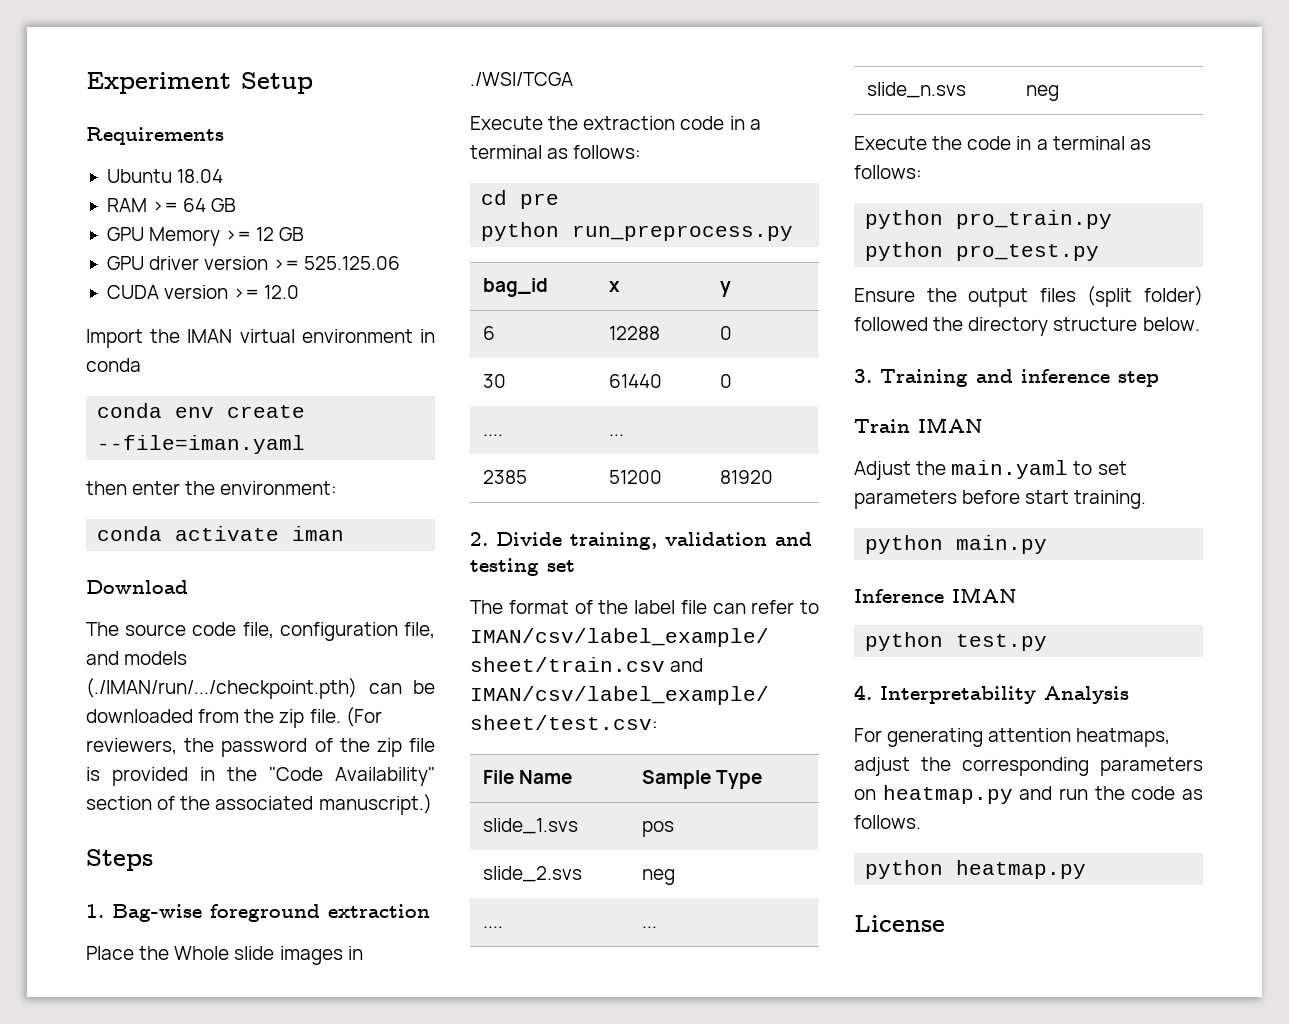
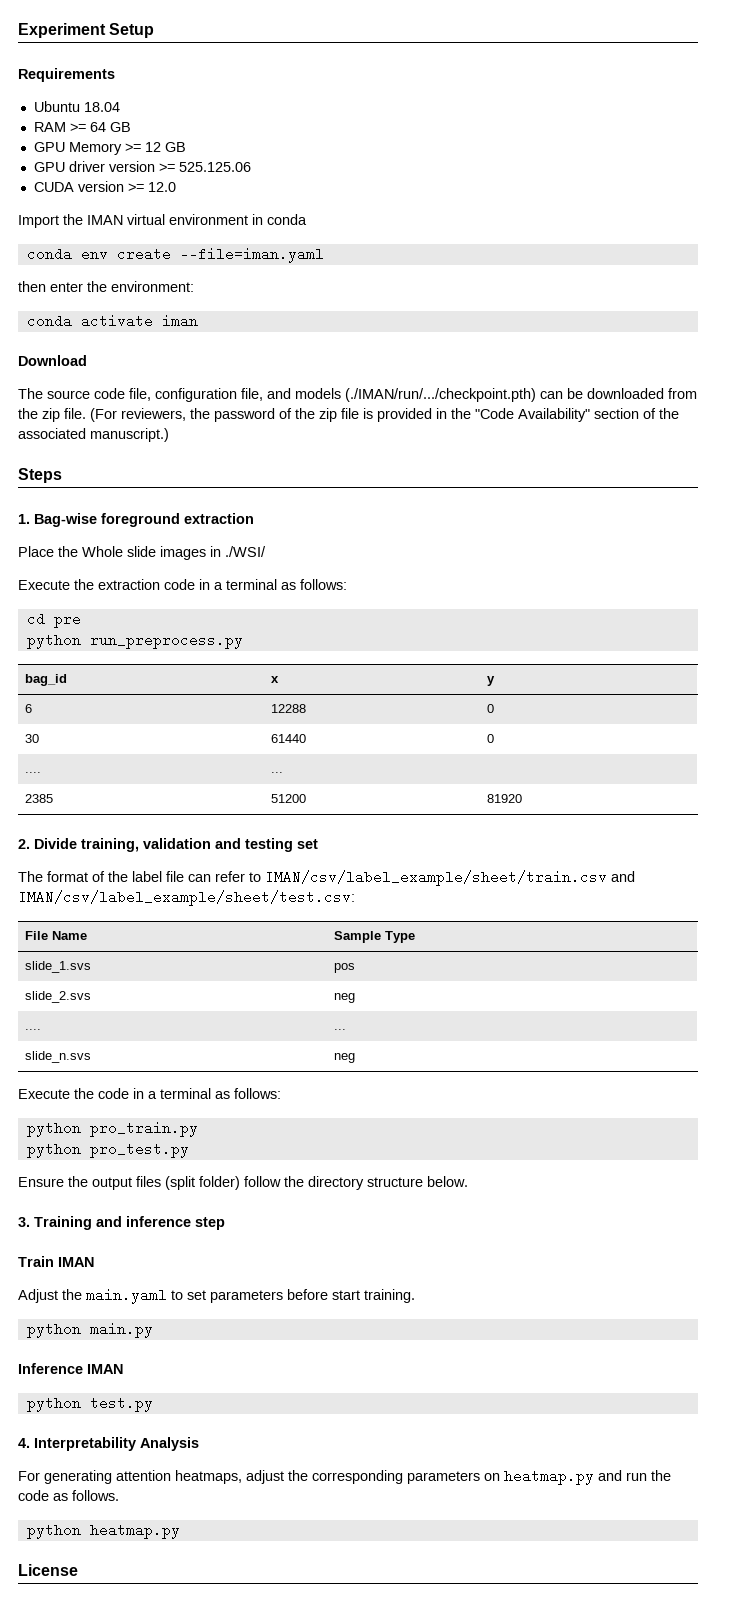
- Place the Whole slide images in ./WSI/TCGA
+ Place the Whole slide images in ./WSI/
- Ensure the output files (split folder) followed the directory structure below.
+ Ensure the output files (split folder) follow the directory structure below.

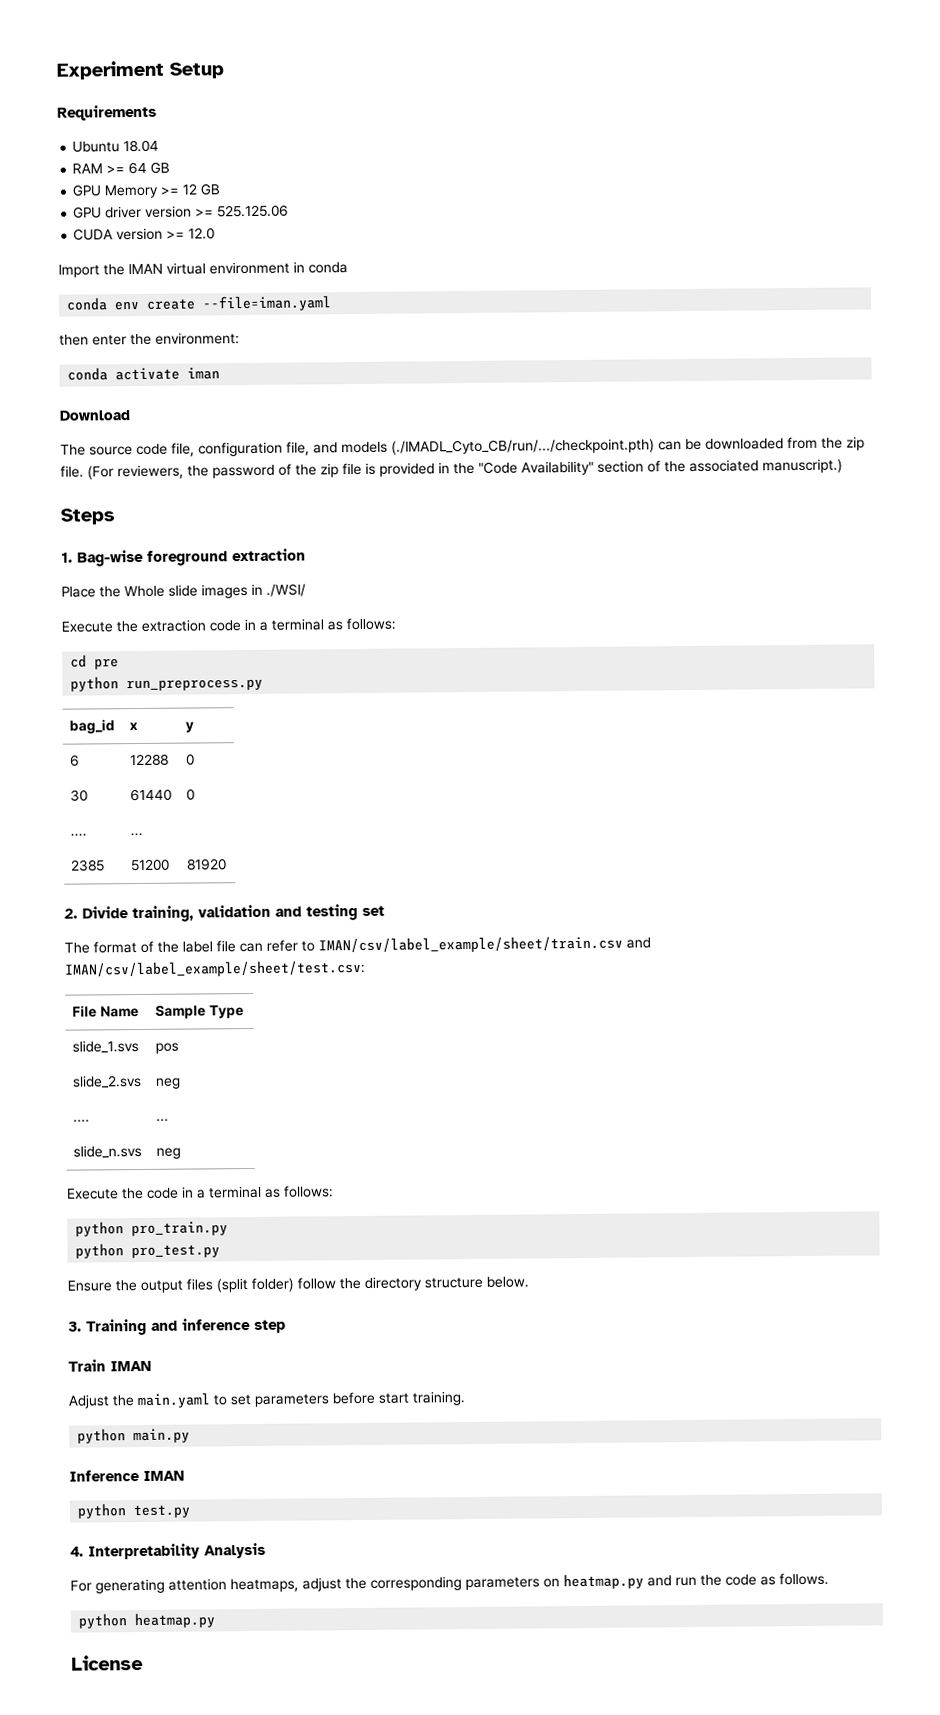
- The source code file, configuration file, and models (./IMAN/run/.../checkpoint.pth) can be downloaded from the zip file.
+ The source code file, configuration file, and models (./IMADL_Cyto_CB/run/.../checkpoint.pth) can be downloaded from the zip file.

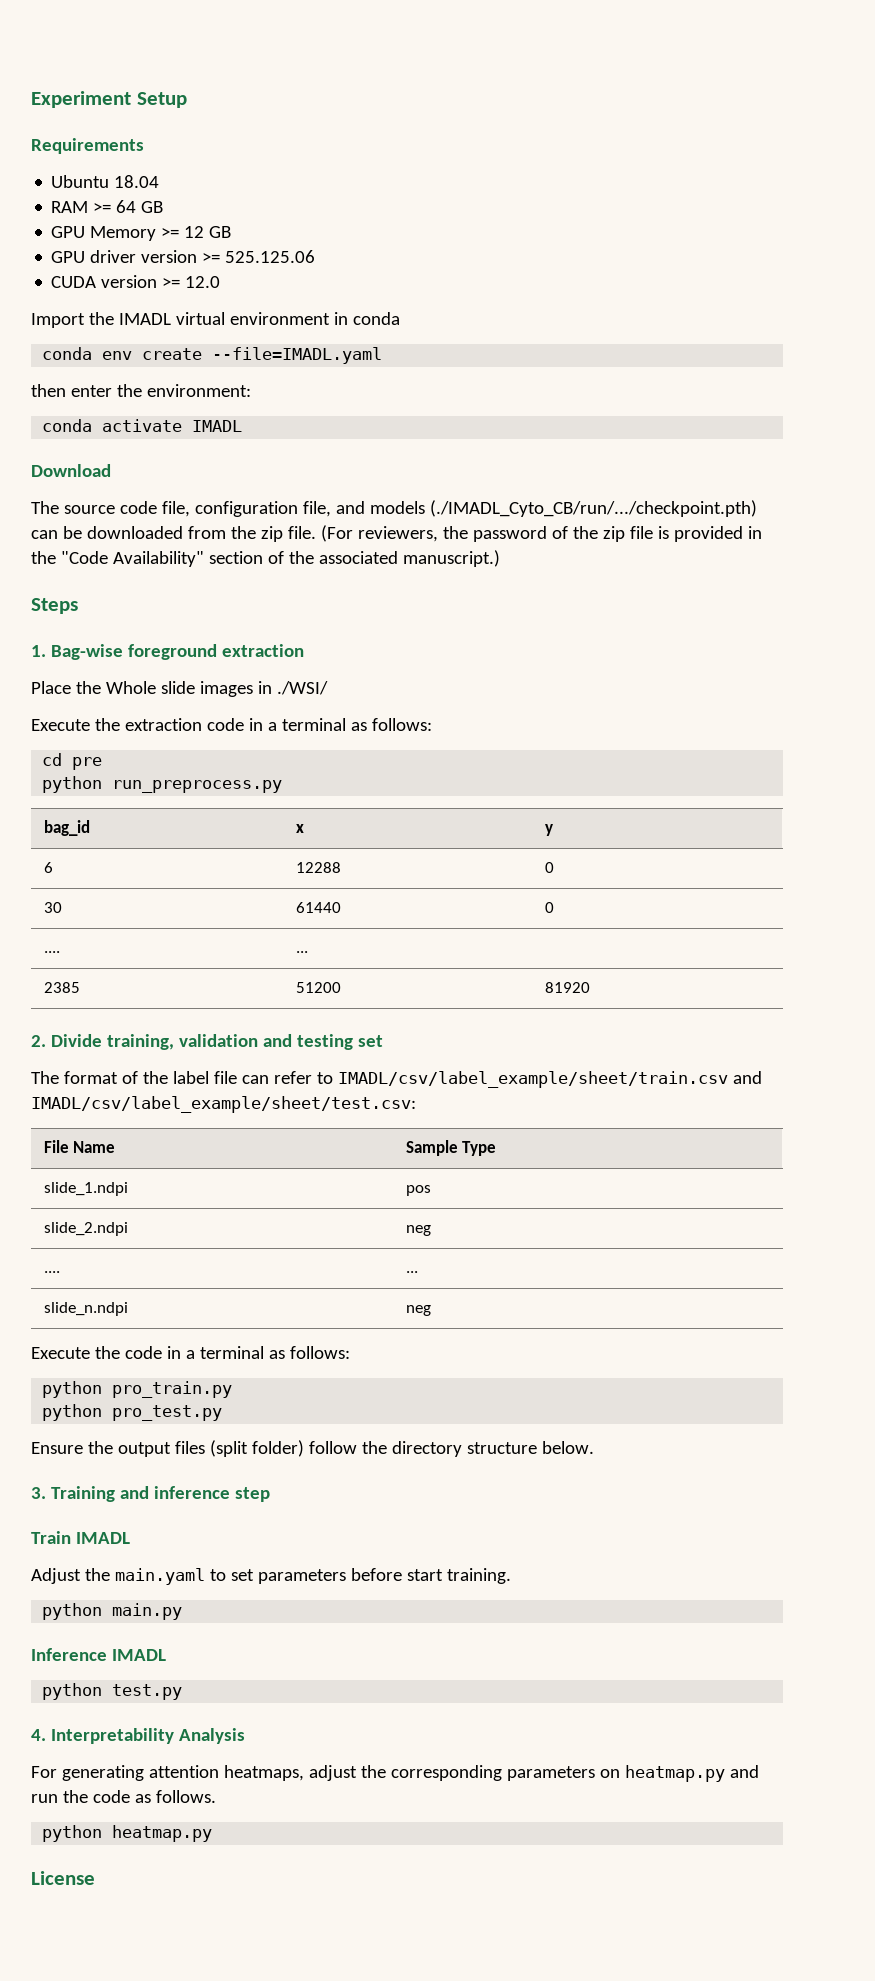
- Import the IMAN virtual environment in conda
+ Import the IMADL virtual environment in conda
- conda env create --file=iman.yaml
+ conda env create --file=IMADL.yaml
- conda activate iman
+ conda activate IMADL
- The format of the label file can refer to IMAN/csv/label_example/sheet/train.csv and IMAN/csv/label_example/sheet/test.csv:
+ The format of the label file can refer to IMADL/csv/label_example/sheet/train.csv and IMADL/csv/label_example/sheet/test.csv:
- slide_1.svs | pos
+ slide_1.ndpi | pos
- slide_2.svs | neg
+ slide_2.ndpi | neg
- slide_n.svs | neg
+ slide_n.ndpi | neg
- Train IMAN
+ Train IMADL
- Inference IMAN
+ Inference IMADL

